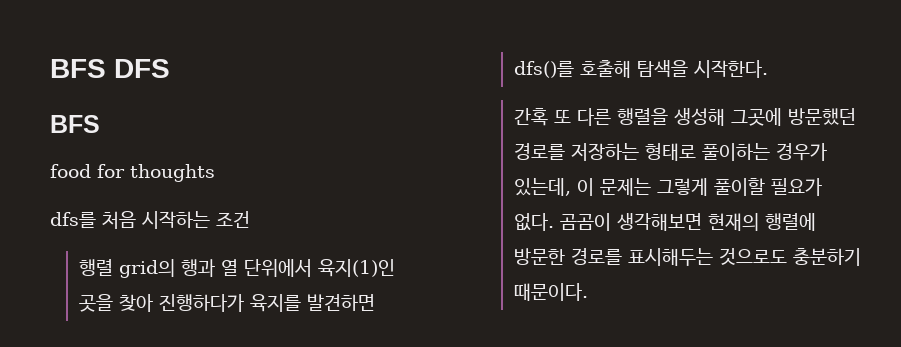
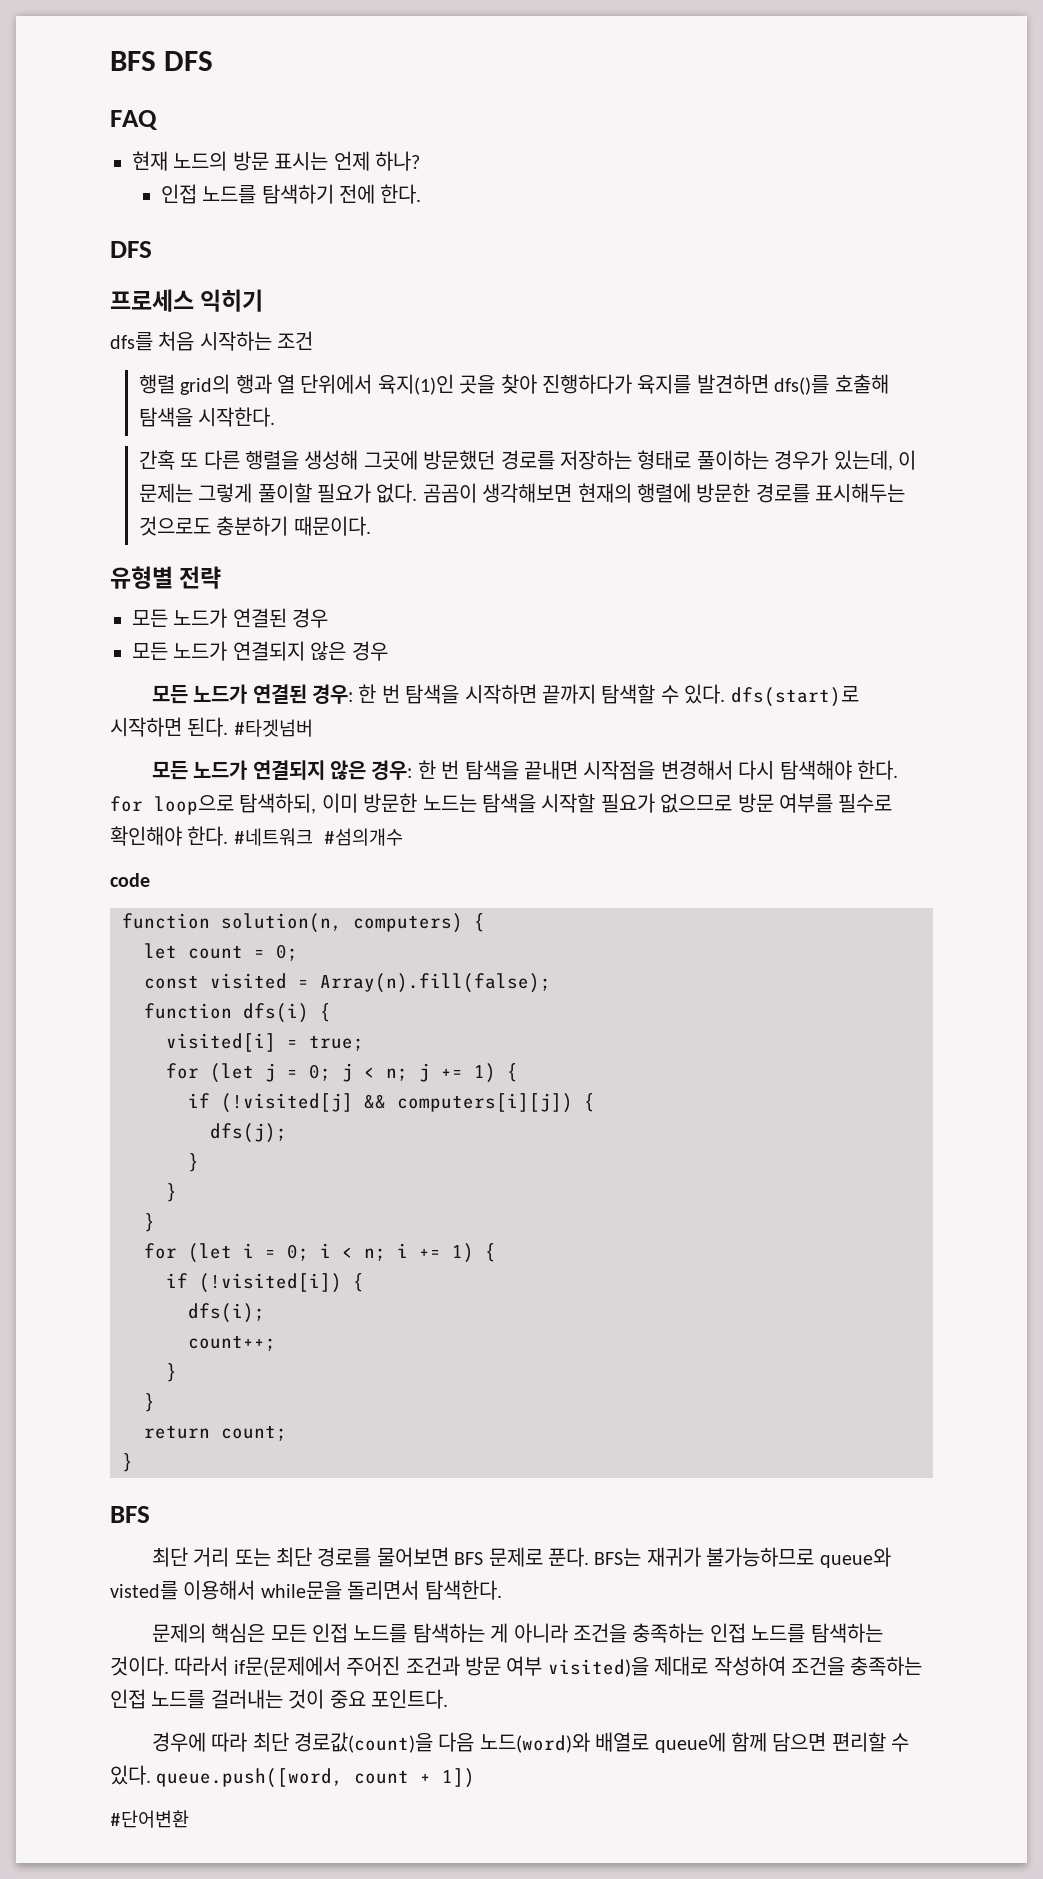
  BFS DFS
- BFS
- food for thoughts
+ FAQ
+ 현재 노드의 방문 표시는 언제 하나?
+ 인접 노드를 탐색하기 전에 한다.
+ DFS
+ 프로세스 익히기
+ 유형별 전략
+ 모든 노드가 연결된 경우
+ 모든 노드가 연결되지 않은 경우
+ 모든 노드가 연결된 경우: 한 번 탐색을 시작하면 끝까지 탐색할 수 있다. dfs(start)로 시작하면 된다. #타겟넘버
+ 모든 노드가 연결되지 않은 경우: 한 번 탐색을 끝내면 시작점을 변경해서 다시 탐색해야 한다. for loop으로 탐색하되, 이미 방문한 노드는 탐색을 시작할 필요가 없으므로 방문 여부를 필수로 확인해야 한다. #네트워크 #섬의개수
+ code
+ function solution(n, computers) {
+ let count = 0;
+ const visited = Array(n).fill(false);
+ function dfs(i) {
+ visited[i] = true;
+ for (let j = 0; j < n; j += 1) {
+ if (!visited[j] && computers[i][j]) {
+ dfs(j);
+ }
+ }
+ }
+ for (let i = 0; i < n; i += 1) {
+ if (!visited[i]) {
+ dfs(i);
+ count++;
+ }
+ }
+ return count;
+ }
+ BFS
+ 최단 거리 또는 최단 경로를 물어보면 BFS 문제로 푼다. BFS는 재귀가 불가능하므로 queue와 visted를 이용해서 while문을 돌리면서 탐색한다.
+ 문제의 핵심은 모든 인접 노드를 탐색하는 게 아니라 조건을 충족하는 인접 노드를 탐색하는 것이다. 따라서 if문(문제에서 주어진 조건과 방문 여부 visited)을 제대로 작성하여 조건을 충족하는 인접 노드를 걸러내는 것이 중요 포인트다.
+ 경우에 따라 최단 경로값(count)을 다음 노드(word)와 배열로 queue에 함께 담으면 편리할 수 있다. queue.push([word, count + 1])
+ #단어변환

